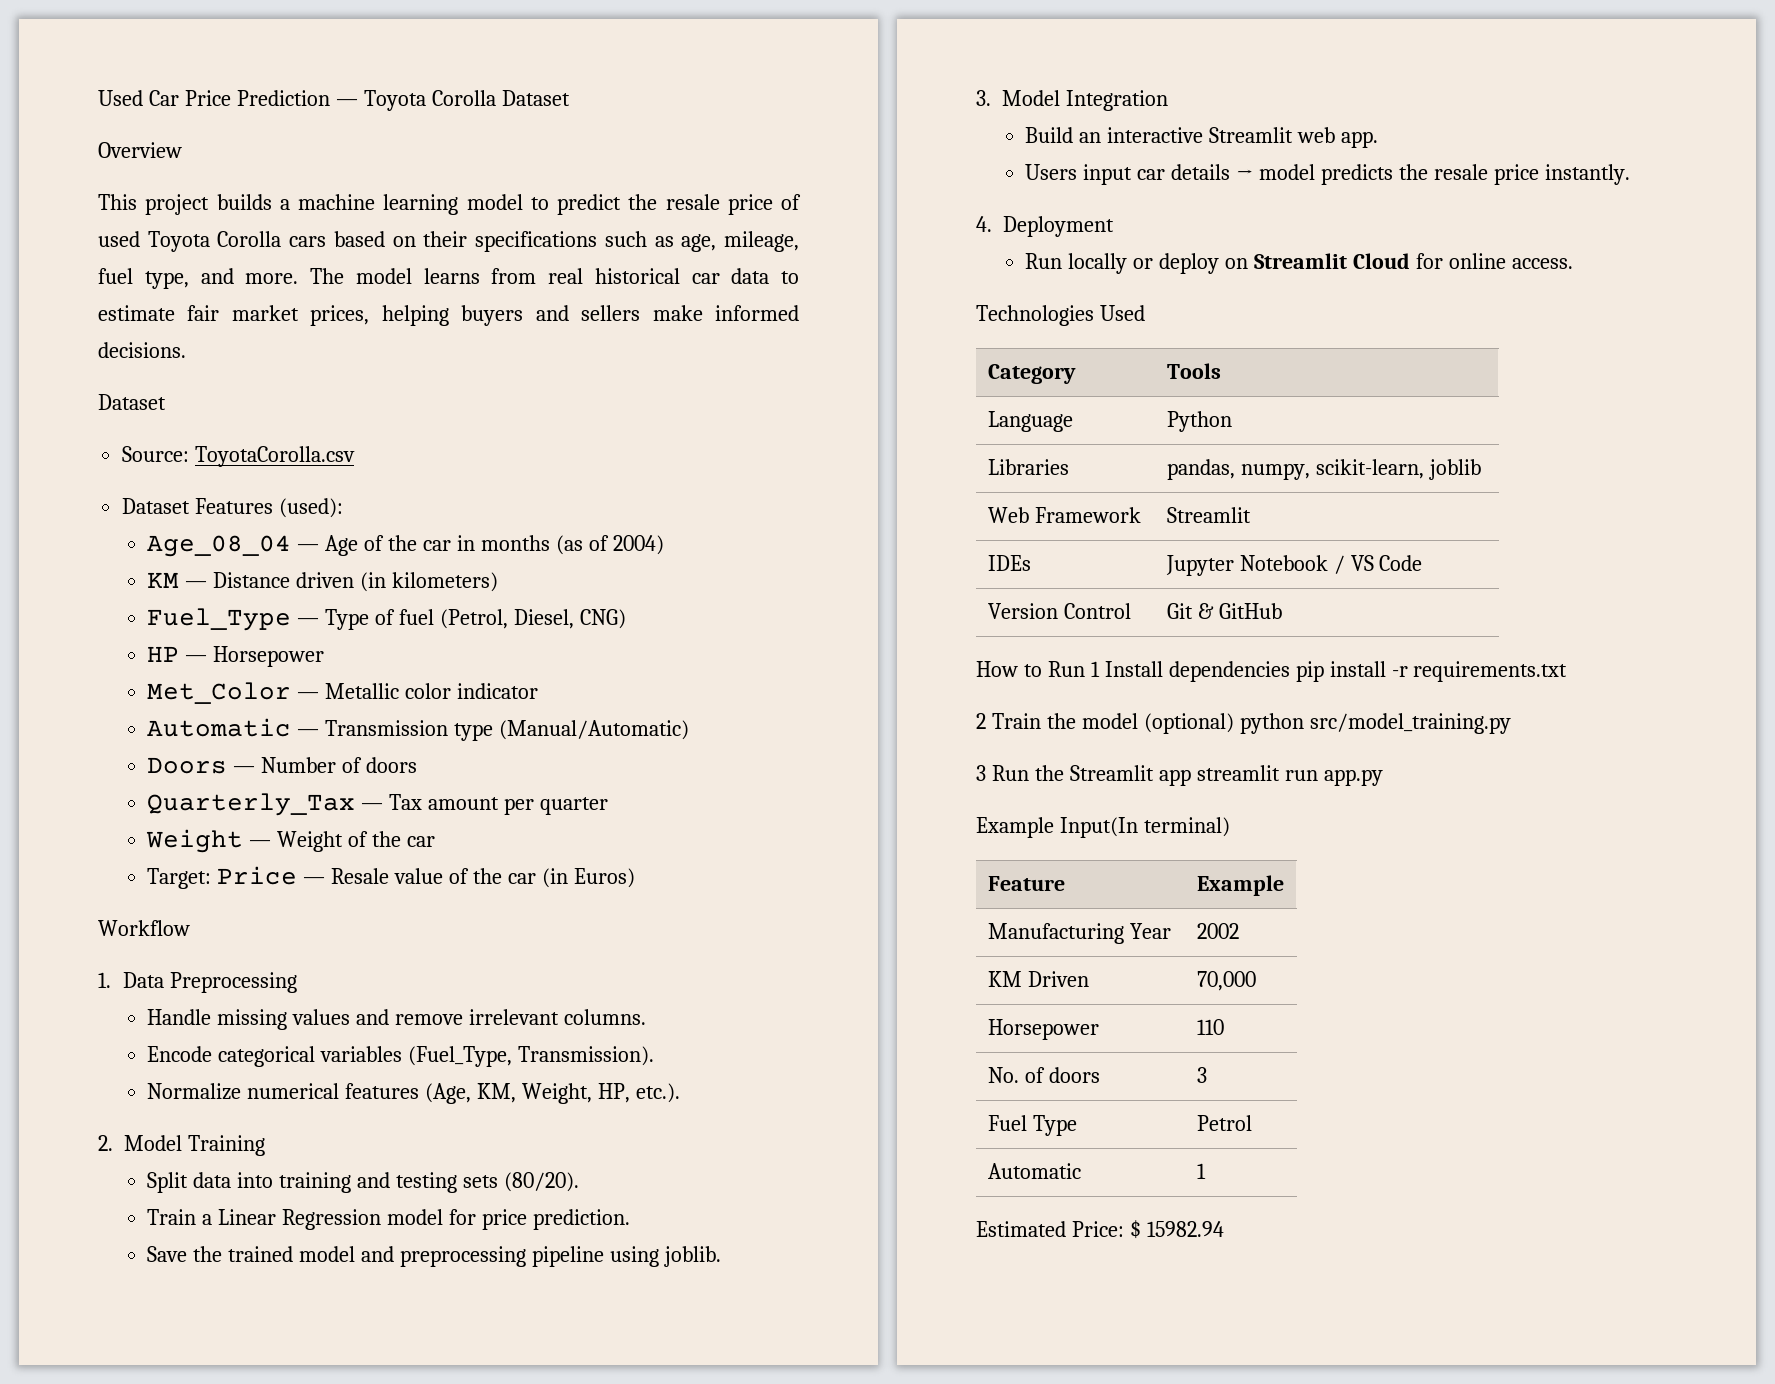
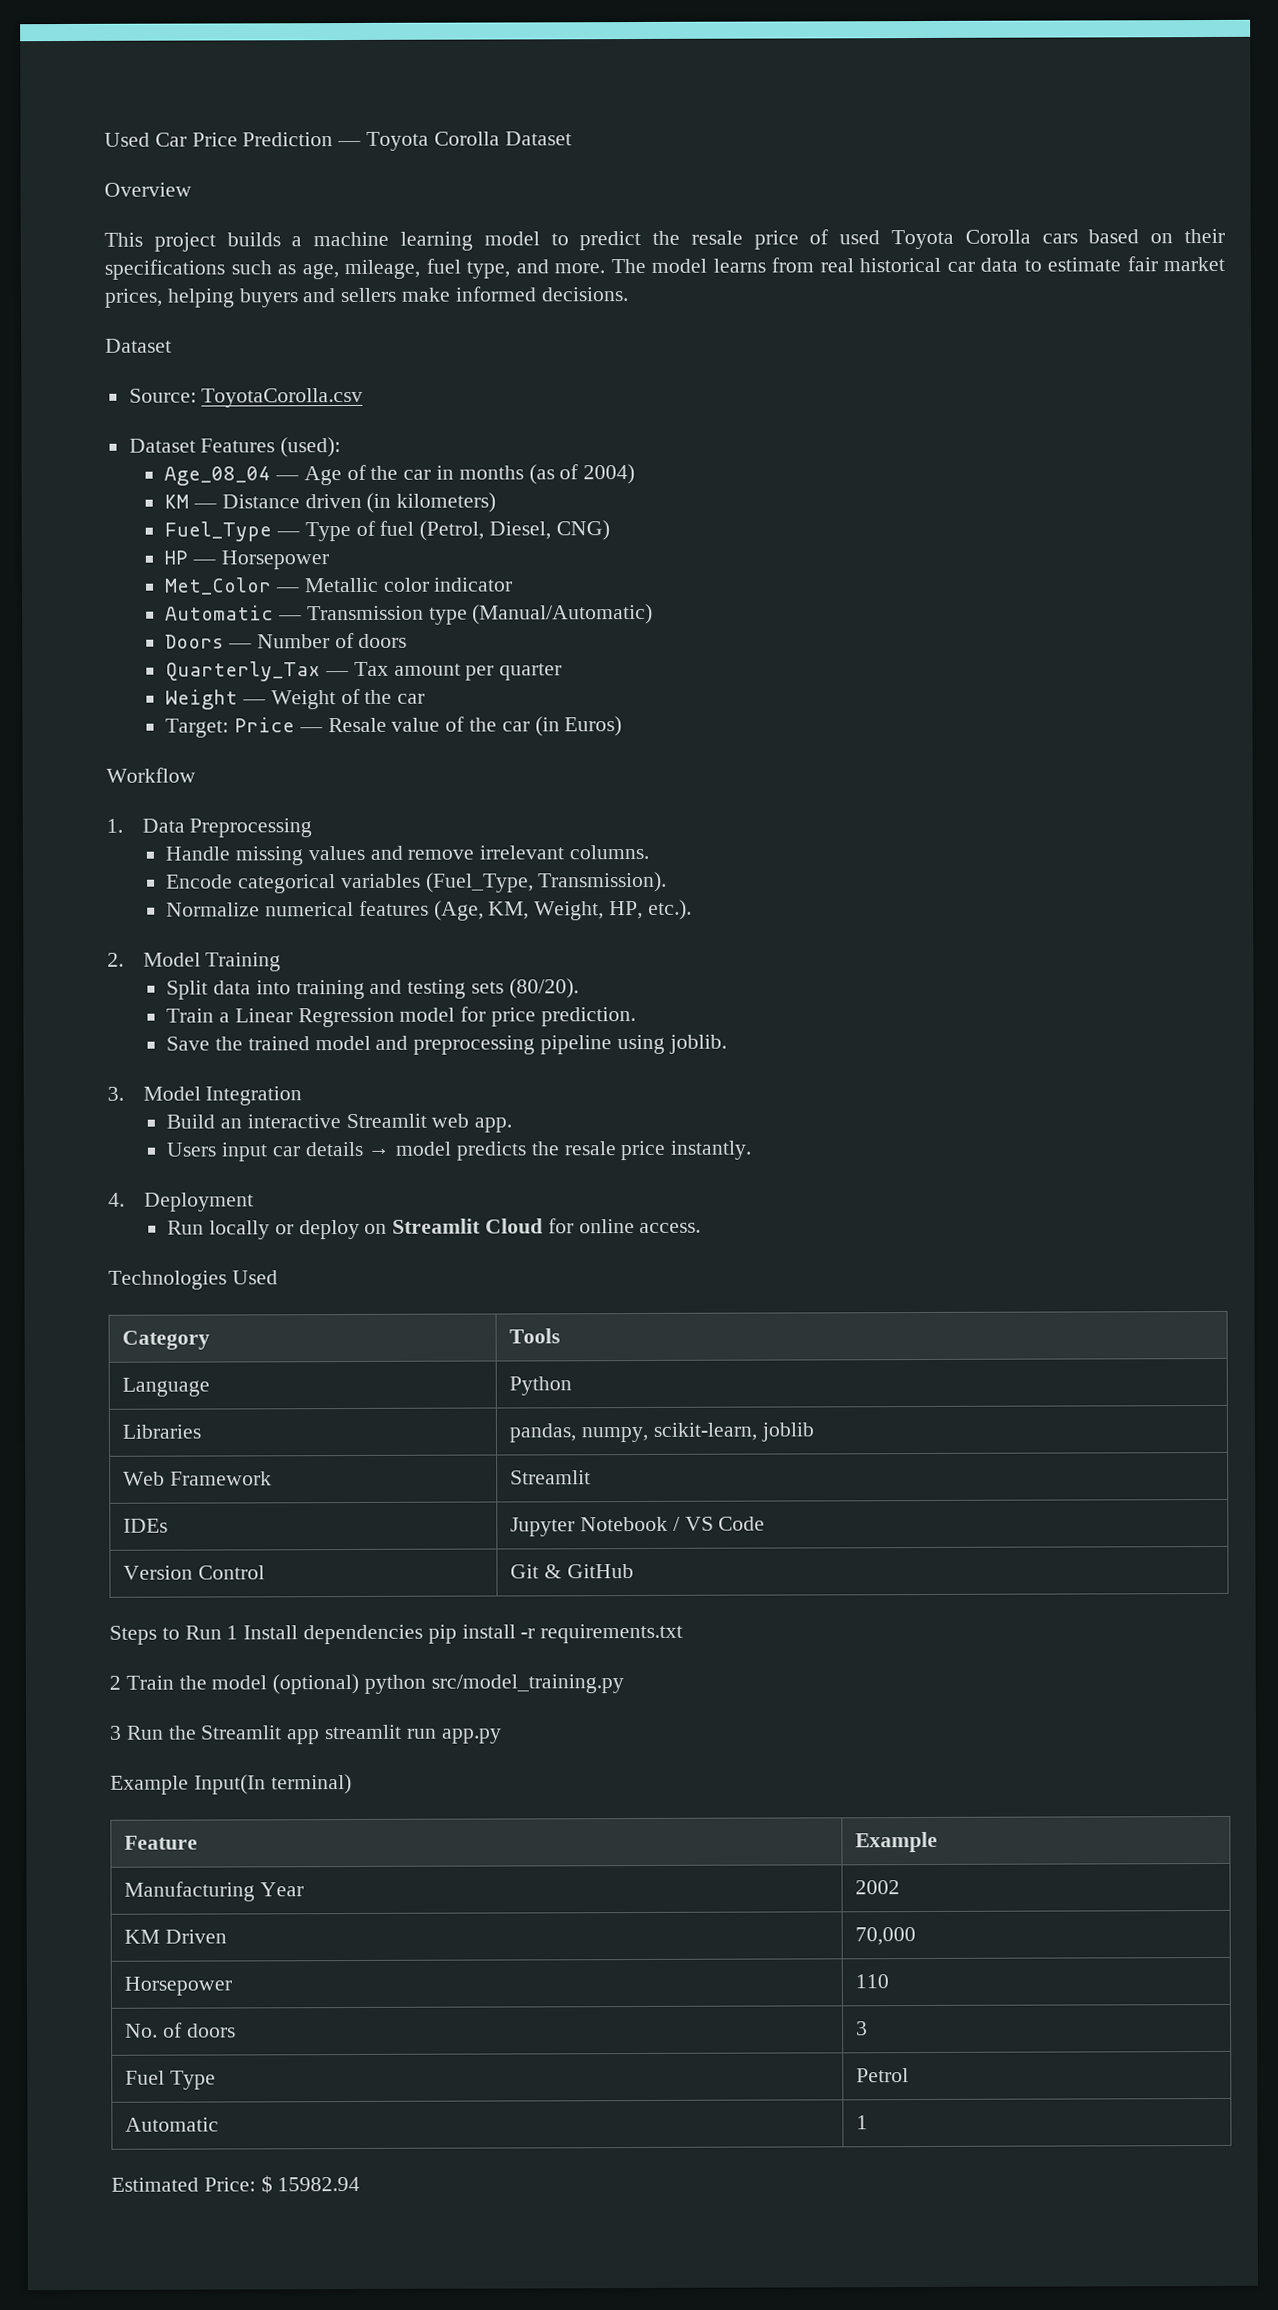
- How to Run 1 Install dependencies pip install -r requirements.txt
+ Steps to Run 1 Install dependencies pip install -r requirements.txt

